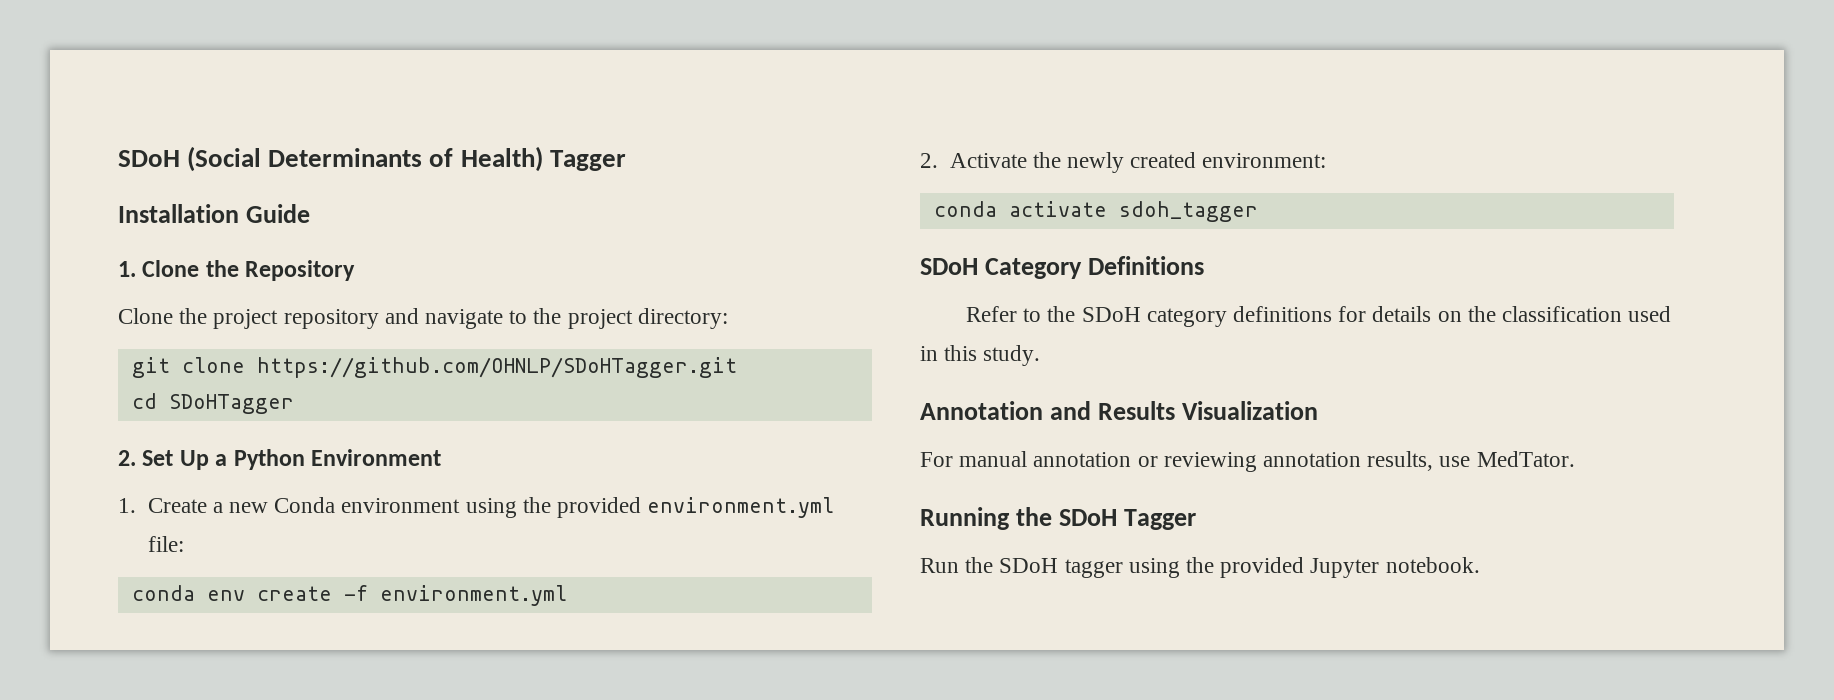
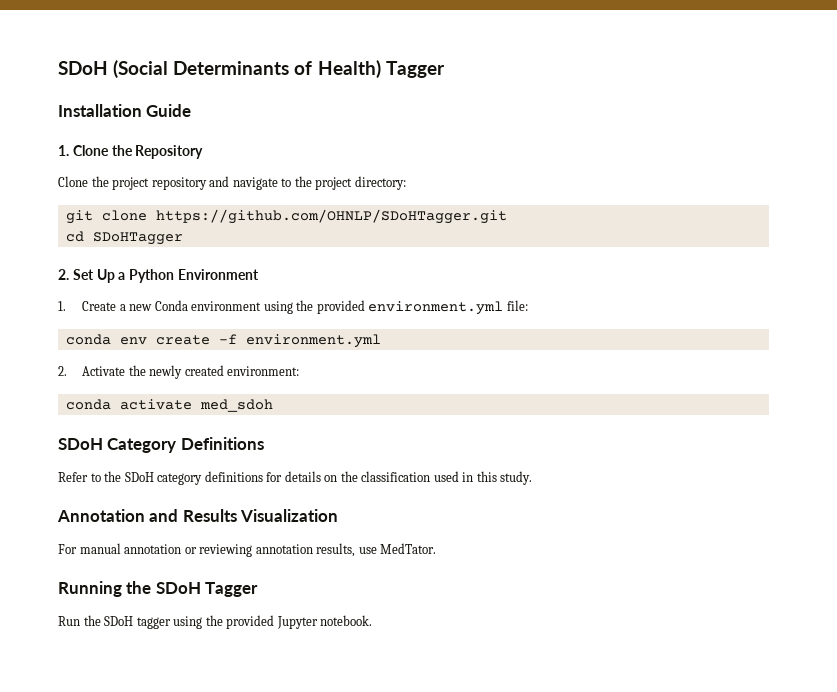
- conda activate sdoh_tagger
+ conda activate med_sdoh

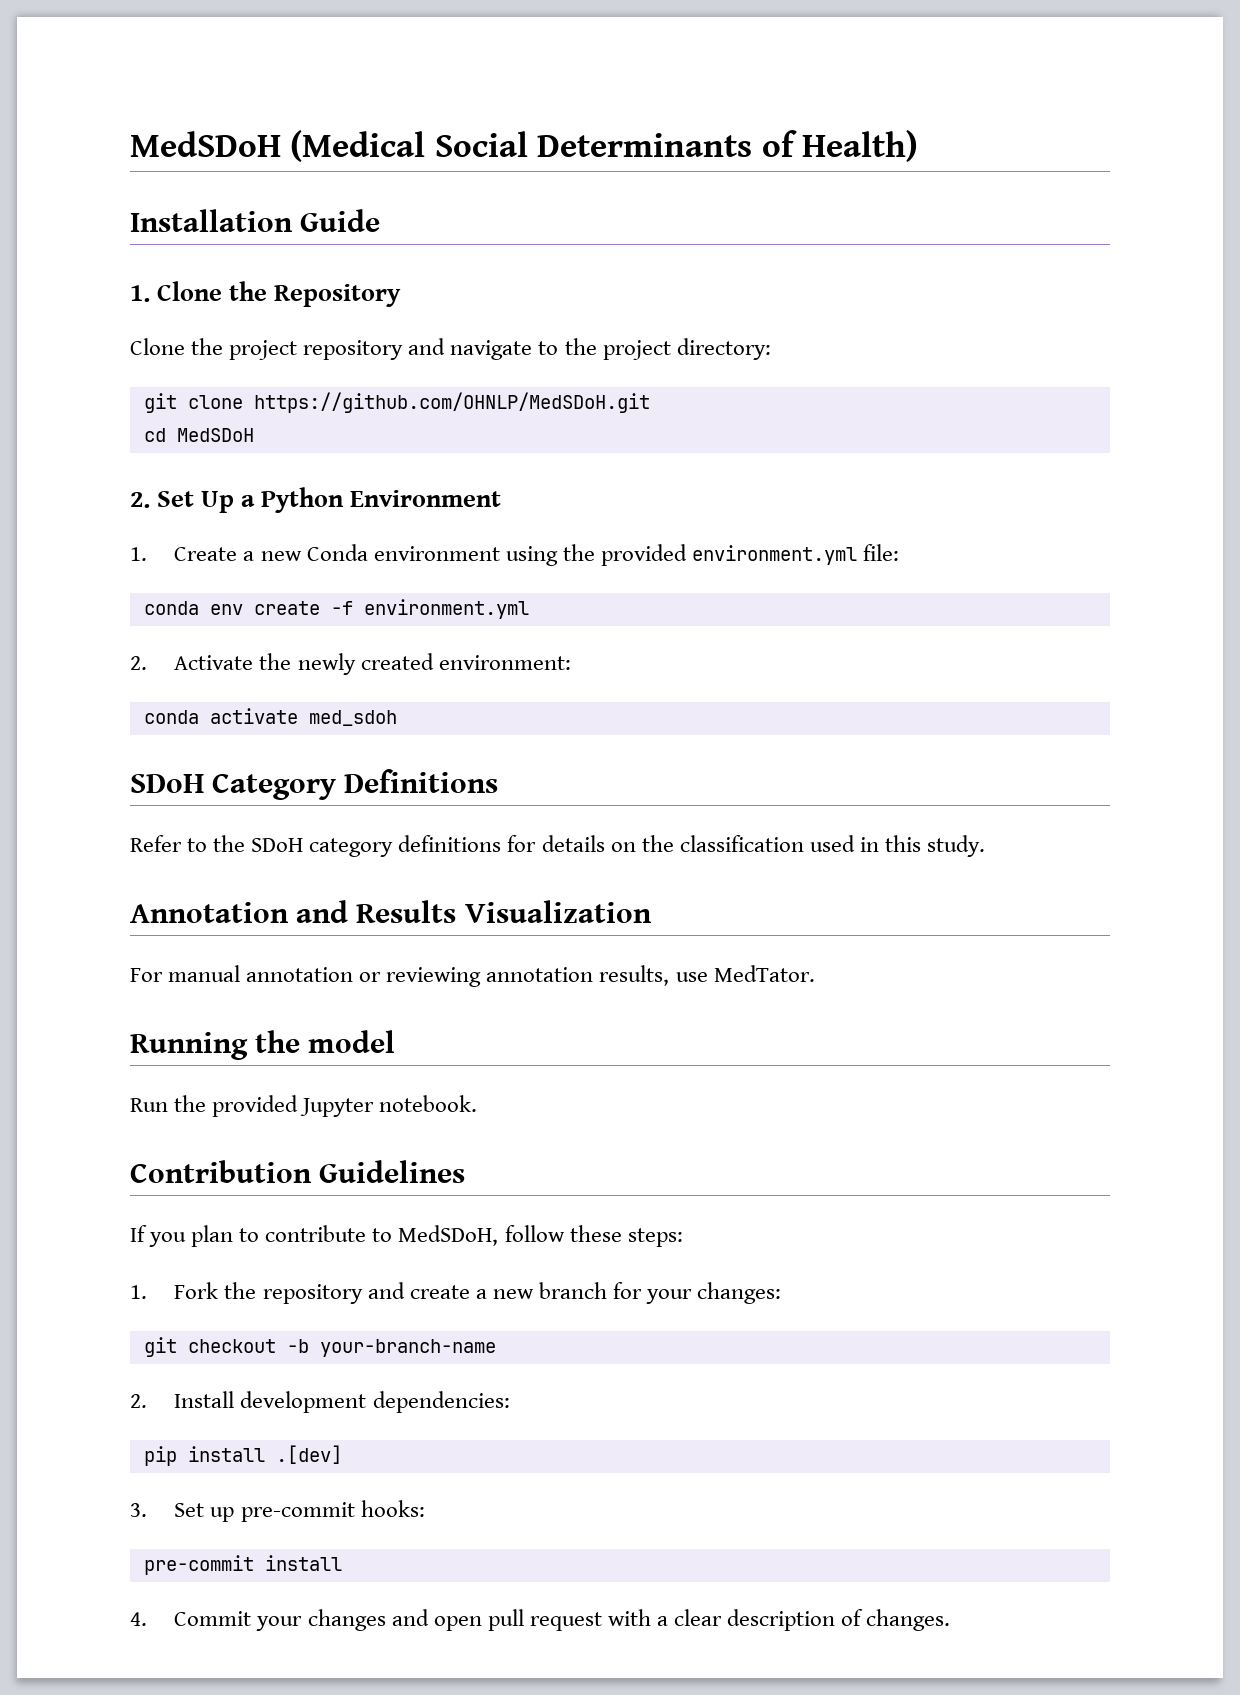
- SDoH (Social Determinants of Health) Tagger
+ MedSDoH (Medical Social Determinants of Health)
- git clone https://github.com/OHNLP/SDoHTagger.git
+ git clone https://github.com/OHNLP/MedSDoH.git
- cd SDoHTagger
+ cd MedSDoH
- Running the SDoH Tagger
+ Running the model
- Run the SDoH tagger using the provided Jupyter notebook.
+ Run the provided Jupyter notebook.
+ Contribution Guidelines
+ If you plan to contribute to MedSDoH, follow these steps:
+ 1. Fork the repository and create a new branch for your changes:
+ git checkout -b your-branch-name
+ 2. Install development dependencies:
+ pip install .[dev]
+ 3. Set up pre-commit hooks:
+ pre-commit install
+ 4. Commit your changes and open pull request with a clear description of changes.

